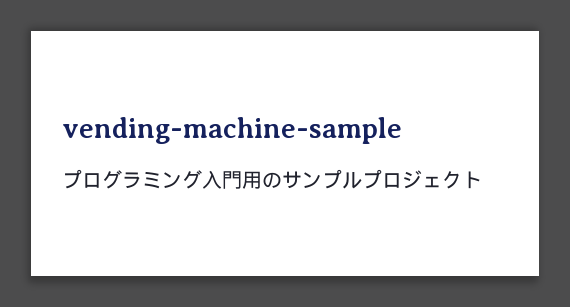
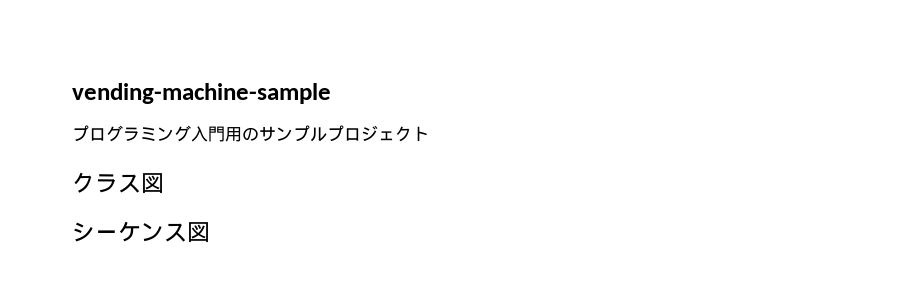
+ クラス図
+ シーケンス図

